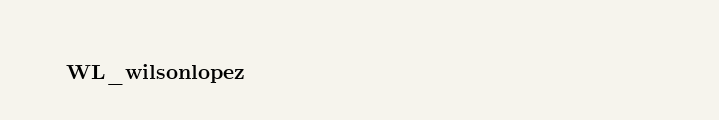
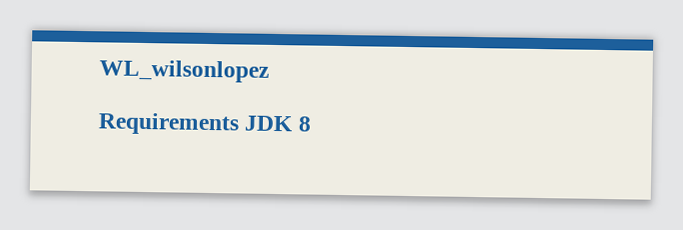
+ Requirements JDK 8

